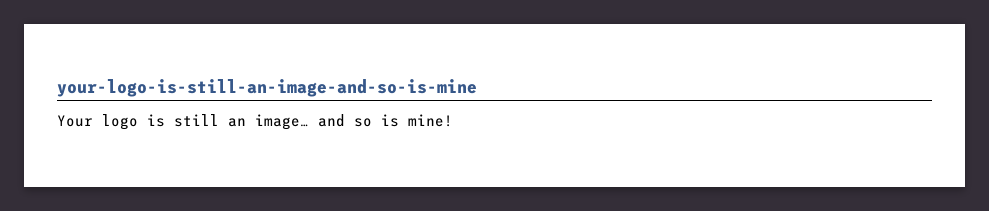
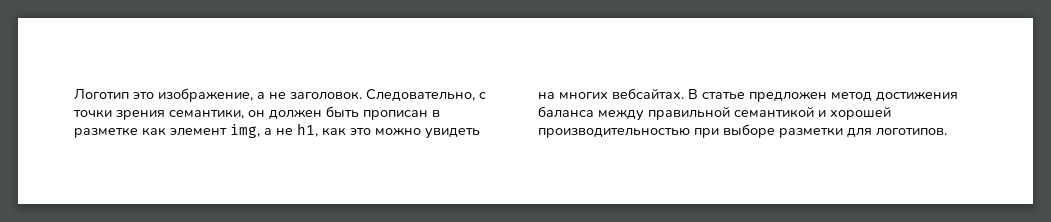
- your-logo-is-still-an-image-and-so-is-mine
- Your logo is still an image… and so is mine!
+ Логотип это изображение, а не заголовок. Следовательно, с точки зрения семантики, он должен быть прописан в разметке как элемент img, а не h1, как это можно увидеть на многих вебсайтах. В статье предложен метод достижения баланса между правильной семантикой и хорошей производительностью при выборе разметки для логотипов.

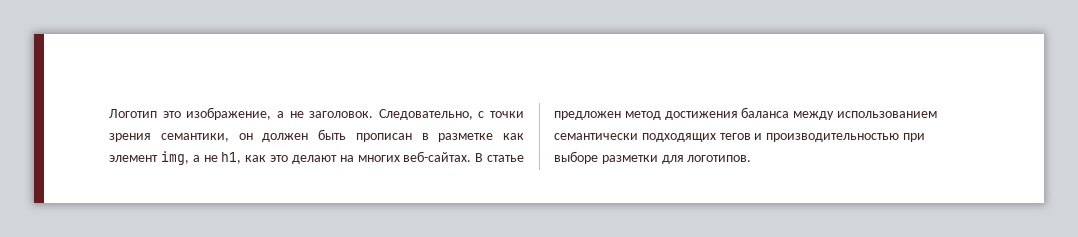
- Следовательно, с точки зрения семантики, он должен быть прописан в разметке как элемент img, а не h1, как это можно увидеть на многих вебсайтах.
+ Следовательно, с точки зрения семантики, он должен быть прописан в разметке как элемент img, а не h1, как это делают на многих веб-сайтах.
- В статье предложен метод достижения баланса между правильной семантикой и хорошей производительностью при выборе разметки для логотипов.
+ В статье предложен метод достижения баланса между использованием семантически подходящих тегов и производительностью при выборе разметки для логотипов.

